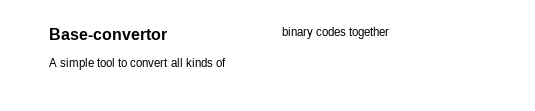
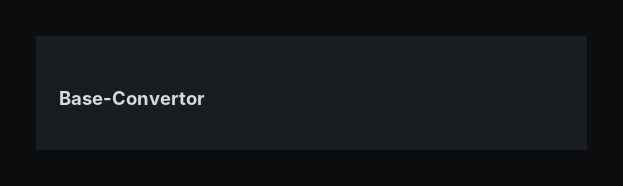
- Base-convertor
- A simple tool to convert all kinds of binary codes together
+ Base-Convertor

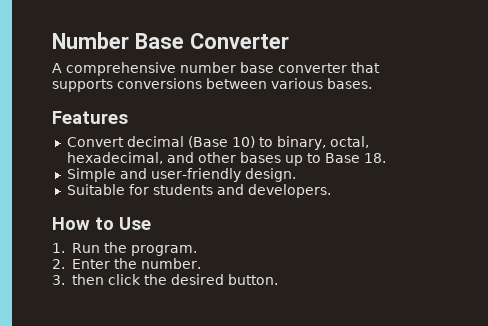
- Base-Convertor
+ Number Base Converter
+ A comprehensive number base converter that supports conversions between various bases.
+ Features
+ Convert decimal (Base 10) to binary, octal, hexadecimal, and other bases up to Base 18.
+ Simple and user-friendly design.
+ Suitable for students and developers.
+ How to Use
+ 1. Run the program.
+ 2. Enter the number.
+ 3. then click the desired button.

